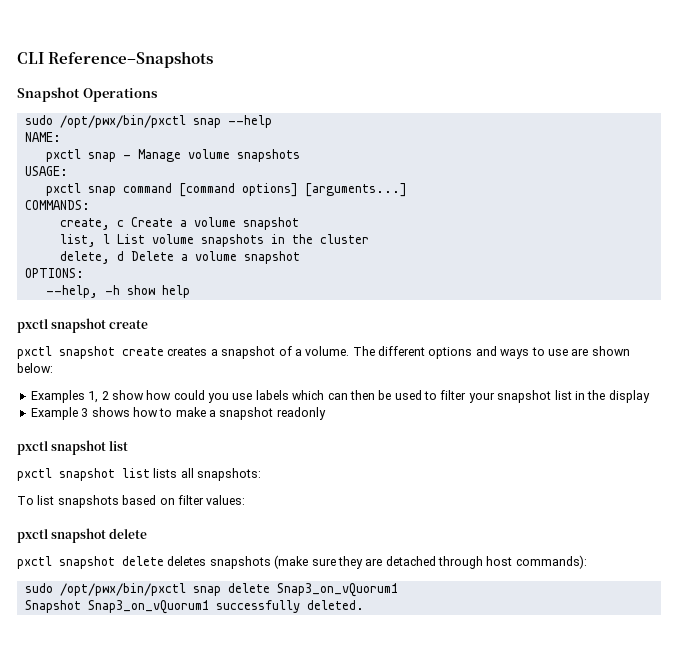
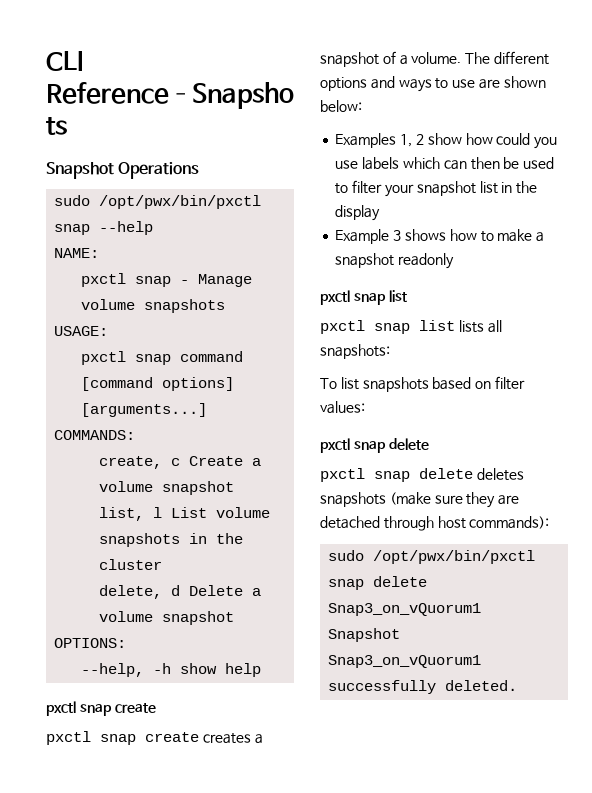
  --help, -h show help
- pxctl snapshot create
+ pxctl snap create
- pxctl snapshot create creates a snapshot of a volume.
+ pxctl snap create creates a snapshot of a volume.
  Example 3 shows how to make a snapshot readonly
- pxctl snapshot list
+ pxctl snap list
- pxctl snapshot list lists all snapshots:
+ pxctl snap list lists all snapshots:
  To list snapshots based on filter values:
- pxctl snapshot delete
+ pxctl snap delete
- pxctl snapshot delete deletes snapshots (make sure they are detached through host commands):
+ pxctl snap delete deletes snapshots (make sure they are detached through host commands):

